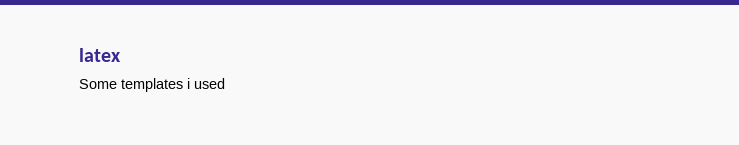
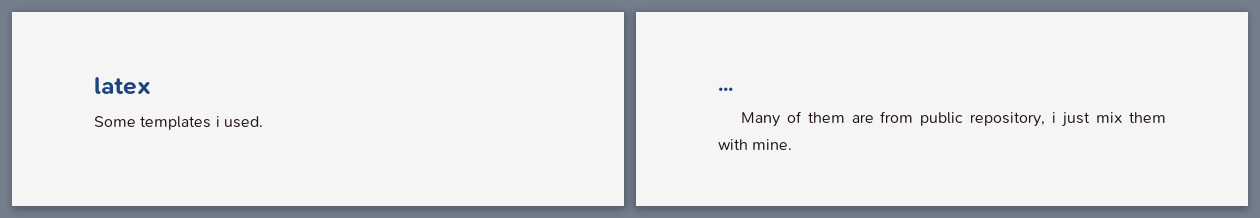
- Some templates i used
+ Some templates i used.
+ ...
+ Many of them are from public repository, i just mix them with mine.

